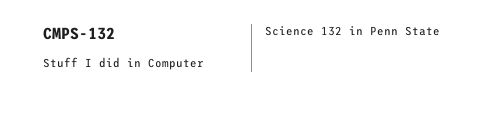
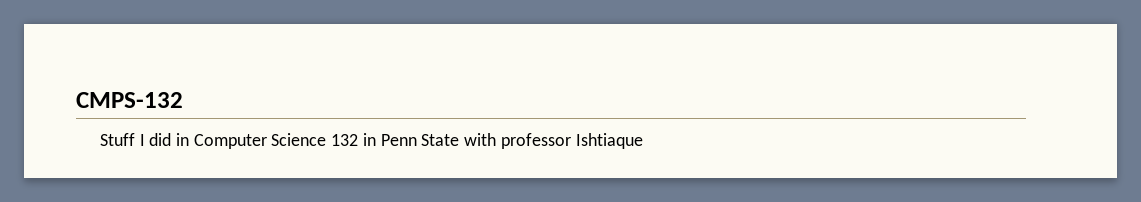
- Stuff I did in Computer Science 132 in Penn State
+ Stuff I did in Computer Science 132 in Penn State with professor Ishtiaque

